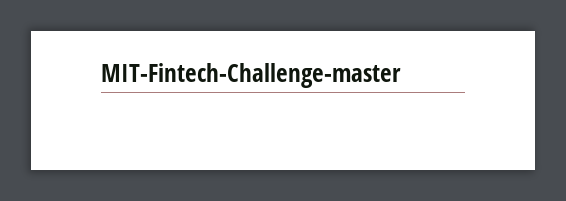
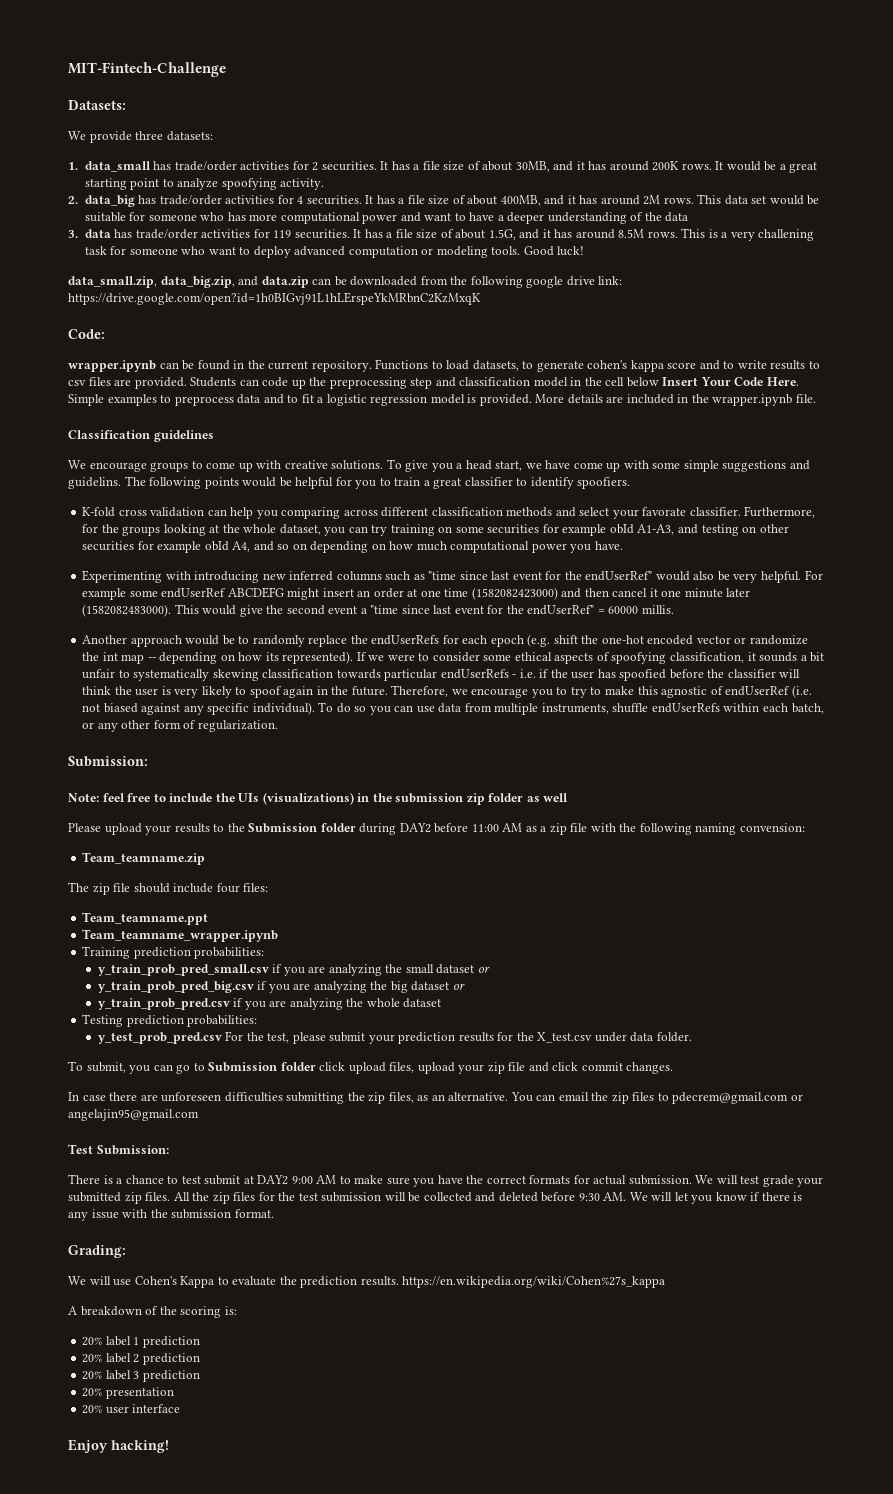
- MIT-Fintech-Challenge-master
+ MIT-Fintech-Challenge
+ Datasets:
+ We provide three datasets:
+ 1. data_small has trade/order activities for 2 securities. It has a file size of about 30MB, and it has around 200K rows. It would be a great starting point to analyze spoofying activity.
+ 2. data_big has trade/order activities for 4 securities. It has a file size of about 400MB, and it has around 2M rows. This data set would be suitable for someone who has more computational power and want to have a deeper understanding of the data
+ 3. data has trade/order activities for 119 securities. It has a file size of about 1.5G, and it has around 8.5M rows. This is a very challening task for someone who want to deploy advanced computation or modeling tools. Good luck!
+ data_small.zip, data_big.zip, and data.zip can be downloaded from the following google drive link: https://drive.google.com/open?id=1h0BIGvj91L1hLErspeYkMRbnC2KzMxqK
+ Code:
+ wrapper.ipynb can be found in the current repository. Functions to load datasets, to generate cohen's kappa score and to write results to csv files are provided. Students can code up the preprocessing step and classification model in the cell below Insert Your Code Here. Simple examples to preprocess data and to fit a logistic regression model is provided. More details are included in the wrapper.ipynb file.
+ Classification guidelines
+ We encourage groups to come up with creative solutions. To give you a head start, we have come up with some simple suggestions and guidelins. The following points would be helpful for you to train a great classifier to identify spoofiers.
+ K-fold cross validation can help you comparing across different classification methods and select your favorate classifier. Furthermore, for the groups looking at the whole dataset, you can try training on some securities for example obId A1-A3, and testing on other securities for example obId A4, and so on depending on how much computational power you have.
+ Experimenting with introducing new inferred columns such as "time since last event for the endUserRef" would also be very helpful. For example some endUserRef ABCDEFG might insert an order at one time (1582082423000) and then cancel it one minute later (1582082483000). This would give the second event a "time since last event for the endUserRef" = 60000 millis.
+ Another approach would be to randomly replace the endUserRefs for each epoch (e.g. shift the one-hot encoded vector or randomize the int map -- depending on how its represented). If we were to consider some ethical aspects of spoofying classification, it sounds a bit unfair to systematically skewing classification towards particular endUserRefs - i.e. if the user has spoofied before the classifier will think the user is very likely to spoof again in the future. Therefore, we encourage you to try to make this agnostic of endUserRef (i.e. not biased against any specific individual). To do so you can use data from multiple instruments, shuffle endUserRefs within each batch, or any other form of regularization.
+ Submission:
+ Note: feel free to include the UIs (visualizations) in the submission zip folder as well
+ Please upload your results to the Submission folder during DAY2 before 11:00 AM as a zip file with the following naming convension:
+ Team_teamname.zip
+ The zip file should include four files:
+ Team_teamname.ppt
+ Team_teamname_wrapper.ipynb
+ Training prediction probabilities:
+ y_train_prob_pred_small.csv if you are analyzing the small dataset or
+ y_train_prob_pred_big.csv if you are analyzing the big dataset or
+ y_train_prob_pred.csv if you are analyzing the whole dataset
+ Testing prediction probabilities:
+ y_test_prob_pred.csv For the test, please submit your prediction results for the X_test.csv under data folder.
+ To submit, you can go to Submission folder click upload files, upload your zip file and click commit changes.
+ In case there are unforeseen difficulties submitting the zip files, as an alternative. You can email the zip files to pdecrem@gmail.com or angelajin95@gmail.com
+ Test Submission:
+ There is a chance to test submit at DAY2 9:00 AM to make sure you have the correct formats for actual submission. We will test grade your submitted zip files. All the zip files for the test submission will be collected and deleted before 9:30 AM. We will let you know if there is any issue with the submission format.
+ Grading:
+ We will use Cohen's Kappa to evaluate the prediction results. https://en.wikipedia.org/wiki/Cohen%27s_kappa
+ A breakdown of the scoring is:
+ 20% label 1 prediction
+ 20% label 2 prediction
+ 20% label 3 prediction
+ 20% presentation
+ 20% user interface
+ Enjoy hacking!

